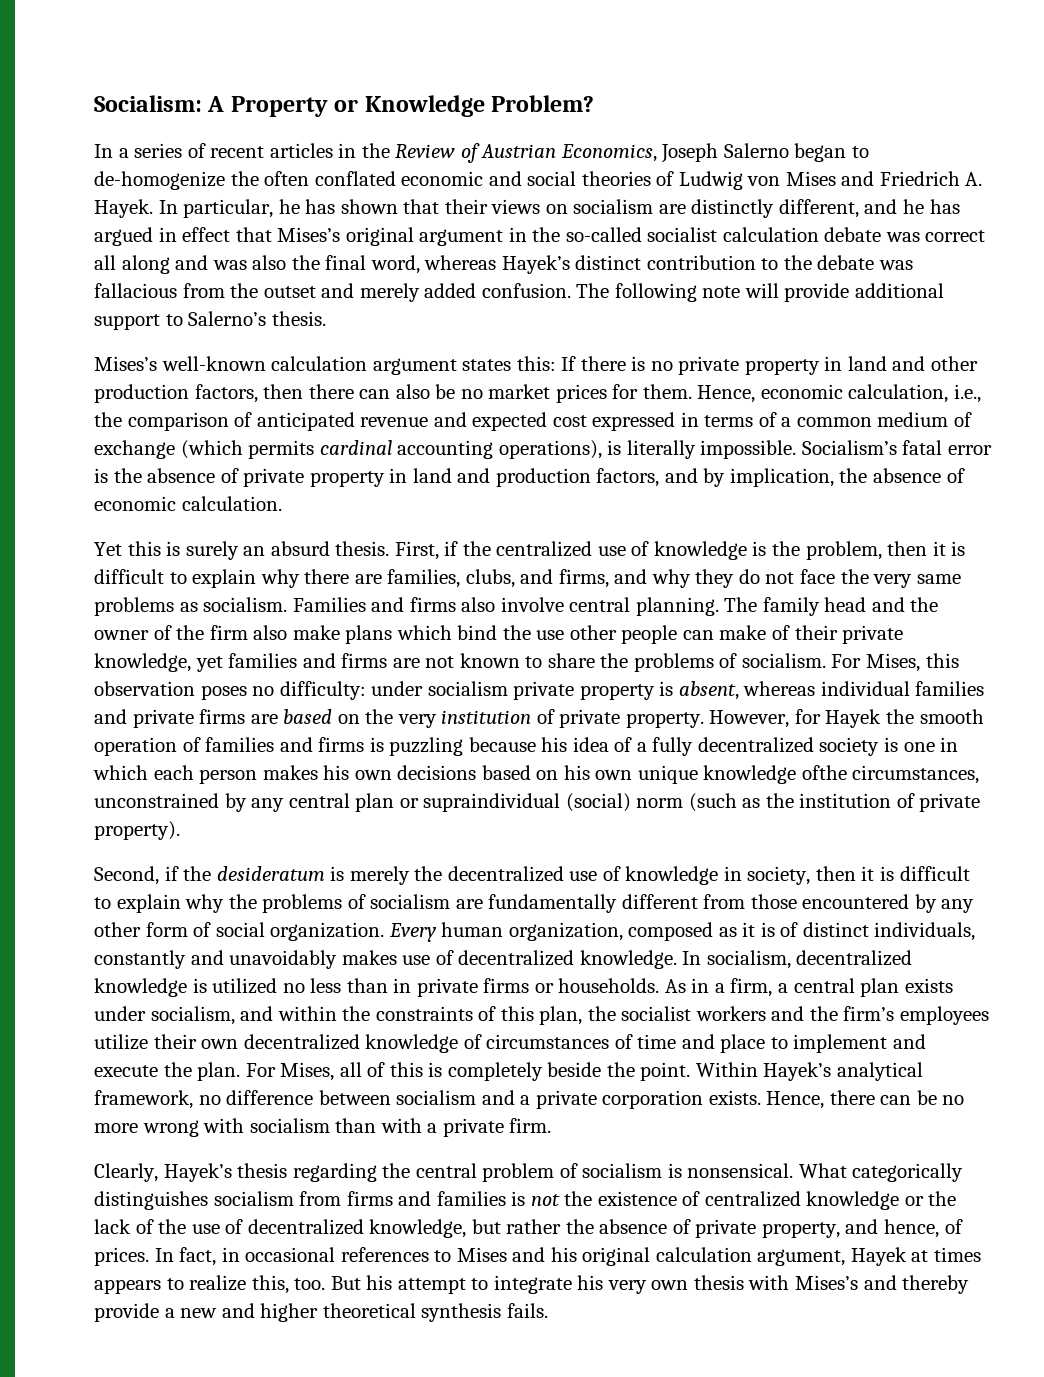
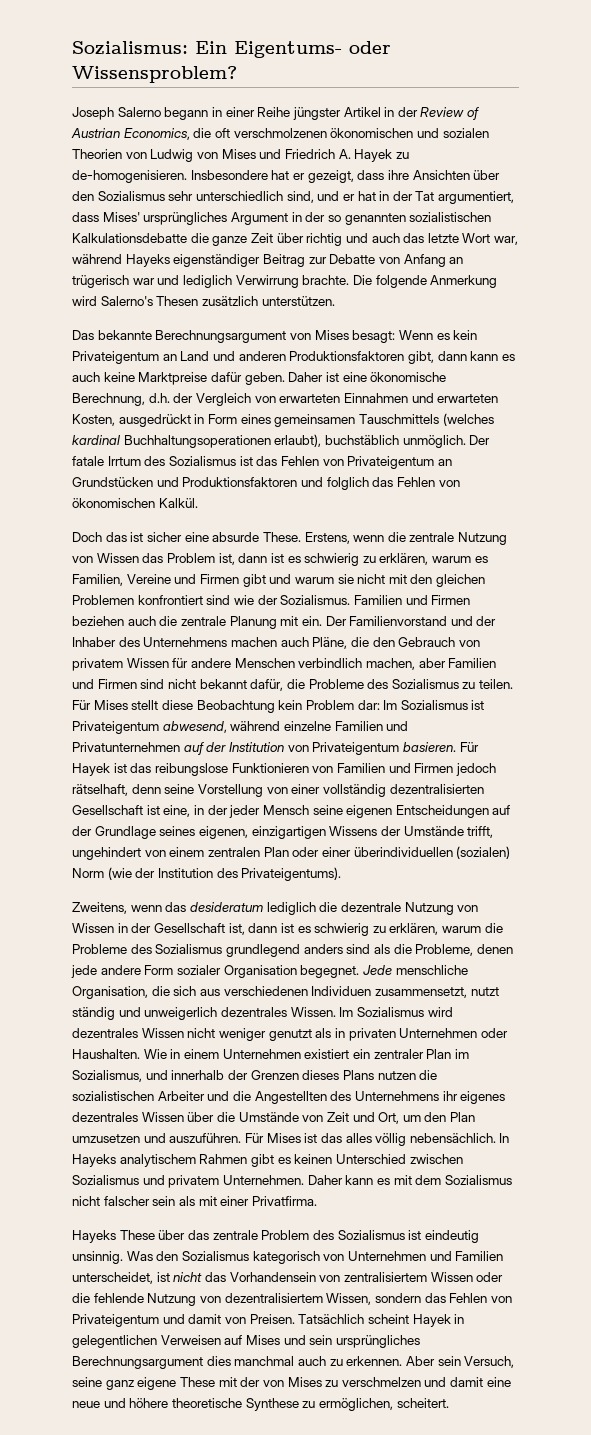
- Socialism: A Property or Knowledge Problem?
- In a series of recent articles in the Review of Austrian Economics, Joseph Salerno began to de-homogenize the often conflated economic and social theories of Ludwig von Mises and Friedrich A. Hayek. In particular, he has shown that their views on socialism are distinctly different, and he has argued in effect that Mises’s original argument in the so-called socialist calculation debate was correct all along and was also the final word, whereas Hayek’s distinct contribution to the debate was fallacious from the outset and merely added confusion. The following note will provide additional support to Salerno’s thesis.
- Mises’s well-known calculation argument states this: If there is no private property in land and other production factors, then there can also be no market prices for them. Hence, economic calculation, i.e., the comparison of anticipated revenue and expected cost expressed in terms of a common medium of exchange (which permits cardinal accounting operations), is literally impossible. Socialism’s fatal error is the absence of private property in land and production factors, and by implication, the absence of economic calculation.
- Yet this is surely an absurd thesis. First, if the centralized use of knowledge is the problem, then it is difficult to explain why there are families, clubs, and firms, and why they do not face the very same problems as socialism. Families and firms also involve central planning. The family head and the owner of the firm also make plans which bind the use other people can make of their private knowledge, yet families and firms are not known to share the problems of socialism. For Mises, this observation poses no difficulty: under socialism private property is absent, whereas individual families and private firms are based on the very institution of private property. However, for Hayek the smooth operation of families and firms is puzzling because his idea of a fully decentralized society is one in which each person makes his own decisions based on his own unique knowledge ofthe circumstances, unconstrained by any central plan or supraindividual (social) norm (such as the institution of private property).
- Second, if the desideratum is merely the decentralized use of knowledge in society, then it is difficult to explain why the problems of socialism are fundamentally different from those encountered by any other form of social organization. Every human organization, composed as it is of distinct individuals, constantly and unavoidably makes use of decentralized knowledge. In socialism, decentralized knowledge is utilized no less than in private firms or households. As in a firm, a central plan exists under socialism, and within the constraints of this plan, the socialist workers and the firm’s employees utilize their own decentralized knowledge of circumstances of time and place to implement and execute the plan. For Mises, all of this is completely beside the point. Within Hayek’s analytical framework, no difference between socialism and a private corporation exists. Hence, there can be no more wrong with socialism than with a private firm.
- Clearly, Hayek’s thesis regarding the central problem of socialism is nonsensical. What categorically distinguishes socialism from firms and families is not the existence of centralized knowledge or the lack of the use of decentralized knowledge, but rather the absence of private property, and hence, of prices. In fact, in occasional references to Mises and his original calculation argument, Hayek at times appears to realize this, too. But his attempt to integrate his very own thesis with Mises’s and thereby provide a new and higher theoretical synthesis fails.
+ Sozialismus: Ein Eigentums- oder Wissensproblem?
+ Joseph Salerno begann in einer Reihe jüngster Artikel in der Review of Austrian Economics, die oft verschmolzenen ökonomischen und sozialen Theorien von Ludwig von Mises und Friedrich A. Hayek zu de-homogenisieren. Insbesondere hat er gezeigt, dass ihre Ansichten über den Sozialismus sehr unterschiedlich sind, und er hat in der Tat argumentiert, dass Mises' ursprüngliches Argument in der so genannten sozialistischen Kalkulationsdebatte die ganze Zeit über richtig und auch das letzte Wort war, während Hayeks eigenständiger Beitrag zur Debatte von Anfang an trügerisch war und lediglich Verwirrung brachte. Die folgende Anmerkung wird Salerno's Thesen zusätzlich unterstützen.
+ Das bekannte Berechnungsargument von Mises besagt: Wenn es kein Privateigentum an Land und anderen Produktionsfaktoren gibt, dann kann es auch keine Marktpreise dafür geben. Daher ist eine ökonomische Berechnung, d.h. der Vergleich von erwarteten Einnahmen und erwarteten Kosten, ausgedrückt in Form eines gemeinsamen Tauschmittels (welches kardinal Buchhaltungsoperationen erlaubt), buchstäblich unmöglich. Der fatale Irrtum des Sozialismus ist das Fehlen von Privateigentum an Grundstücken und Produktionsfaktoren und folglich das Fehlen von ökonomischen Kalkül.
+ Doch das ist sicher eine absurde These. Erstens, wenn die zentrale Nutzung von Wissen das Problem ist, dann ist es schwierig zu erklären, warum es Familien, Vereine und Firmen gibt und warum sie nicht mit den gleichen Problemen konfrontiert sind wie der Sozialismus. Familien und Firmen beziehen auch die zentrale Planung mit ein. Der Familienvorstand und der Inhaber des Unternehmens machen auch Pläne, die den Gebrauch von privatem Wissen für andere Menschen verbindlich machen, aber Familien und Firmen sind nicht bekannt dafür, die Probleme des Sozialismus zu teilen. Für Mises stellt diese Beobachtung kein Problem dar: Im Sozialismus ist Privateigentum abwesend, während einzelne Familien und Privatunternehmen auf der Institution von Privateigentum basieren. Für Hayek ist das reibungslose Funktionieren von Familien und Firmen jedoch rätselhaft, denn seine Vorstellung von einer vollständig dezentralisierten Gesellschaft ist eine, in der jeder Mensch seine eigenen Entscheidungen auf der Grundlage seines eigenen, einzigartigen Wissens der Umstände trifft, ungehindert von einem zentralen Plan oder einer überindividuellen (sozialen) Norm (wie der Institution des Privateigentums).
+ Zweitens, wenn das desideratum lediglich die dezentrale Nutzung von Wissen in der Gesellschaft ist, dann ist es schwierig zu erklären, warum die Probleme des Sozialismus grundlegend anders sind als die Probleme, denen jede andere Form sozialer Organisation begegnet. Jede menschliche Organisation, die sich aus verschiedenen Individuen zusammensetzt, nutzt ständig und unweigerlich dezentrales Wissen. Im Sozialismus wird dezentrales Wissen nicht weniger genutzt als in privaten Unternehmen oder Haushalten. Wie in einem Unternehmen existiert ein zentraler Plan im Sozialismus, und innerhalb der Grenzen dieses Plans nutzen die sozialistischen Arbeiter und die Angestellten des Unternehmens ihr eigenes dezentrales Wissen über die Umstände von Zeit und Ort, um den Plan umzusetzen und auszuführen. Für Mises ist das alles völlig nebensächlich. In Hayeks analytischem Rahmen gibt es keinen Unterschied zwischen Sozialismus und privatem Unternehmen. Daher kann es mit dem Sozialismus nicht falscher sein als mit einer Privatfirma.
+ Hayeks These über das zentrale Problem des Sozialismus ist eindeutig unsinnig. Was den Sozialismus kategorisch von Unternehmen und Familien unterscheidet, ist nicht das Vorhandensein von zentralisiertem Wissen oder die fehlende Nutzung von dezentralisiertem Wissen, sondern das Fehlen von Privateigentum und damit von Preisen. Tatsächlich scheint Hayek in gelegentlichen Verweisen auf Mises und sein ursprüngliches Berechnungsargument dies manchmal auch zu erkennen. Aber sein Versuch, seine ganz eigene These mit der von Mises zu verschmelzen und damit eine neue und höhere theoretische Synthese zu ermöglichen, scheitert.

